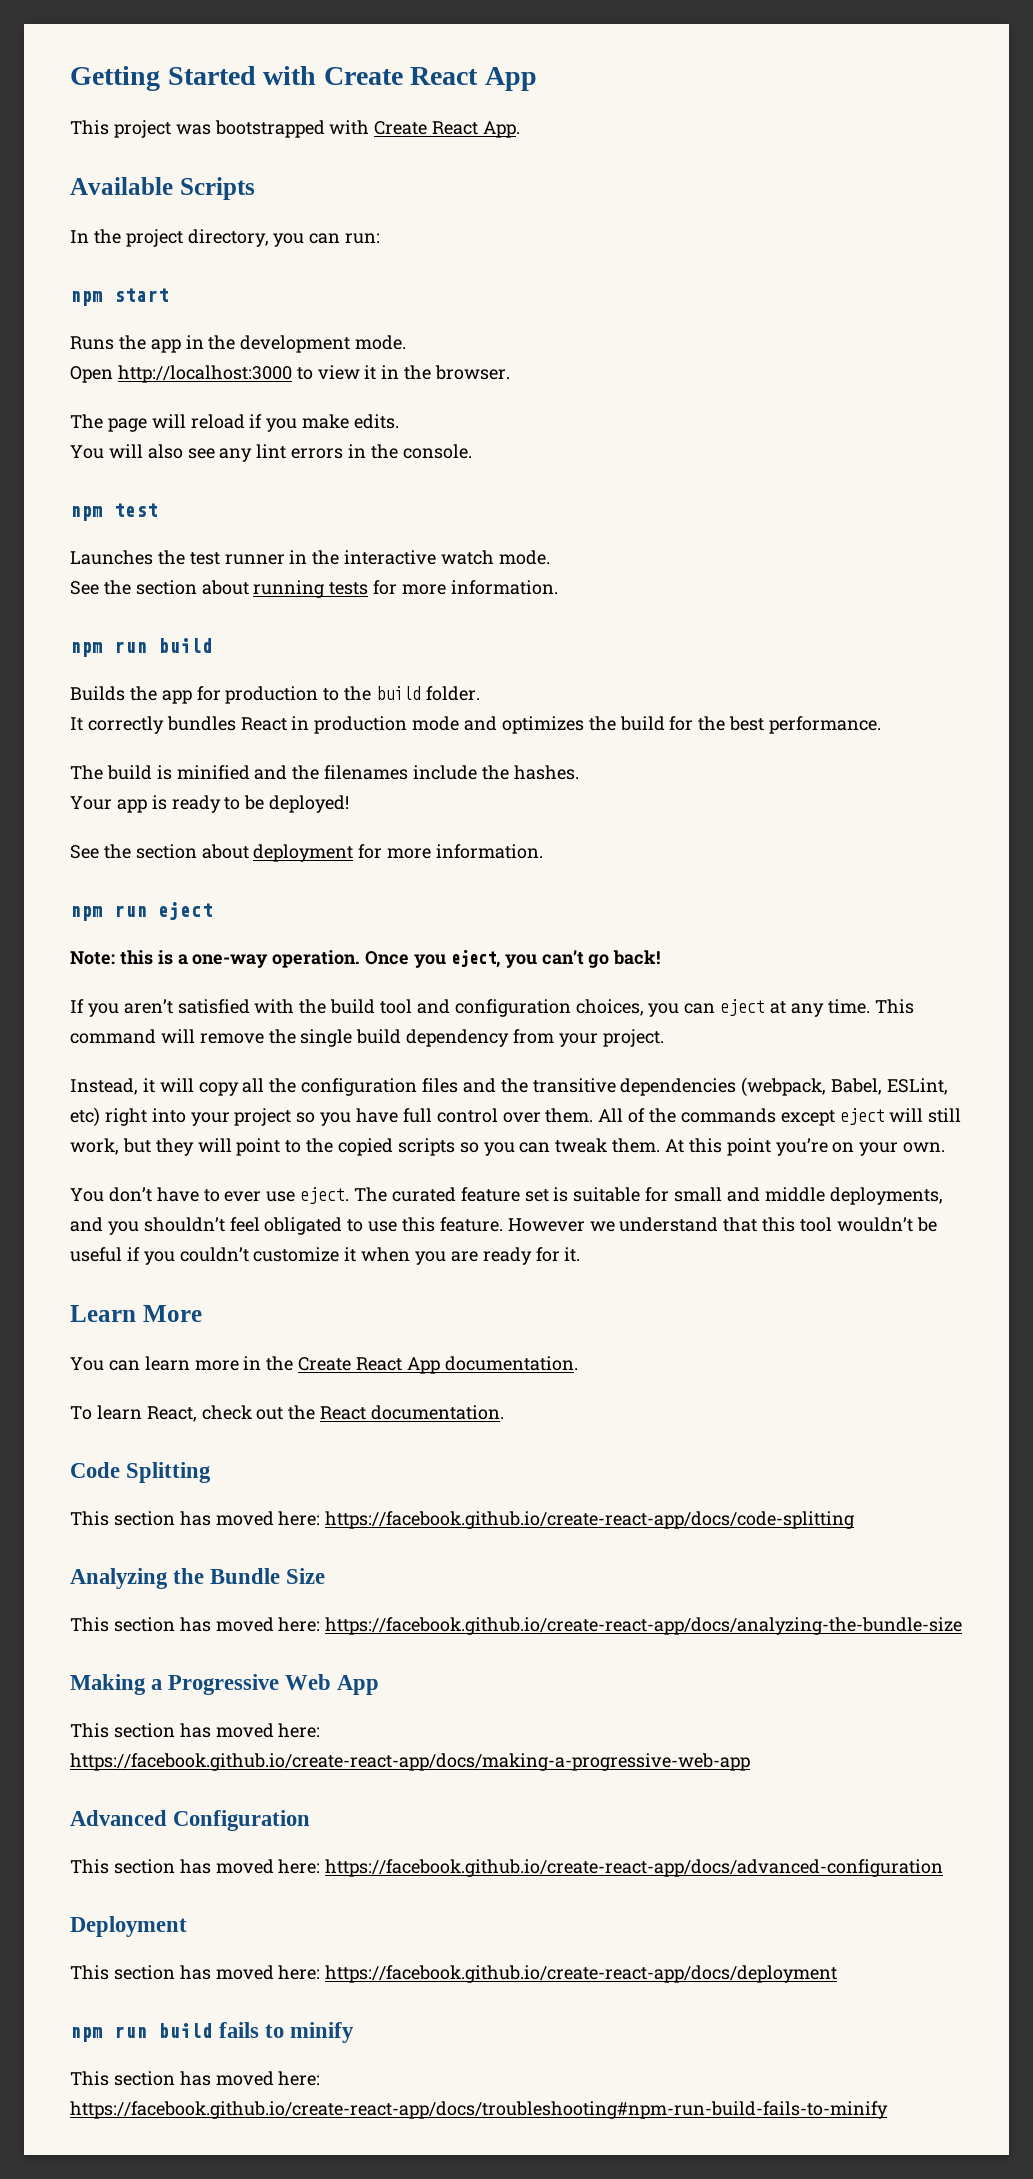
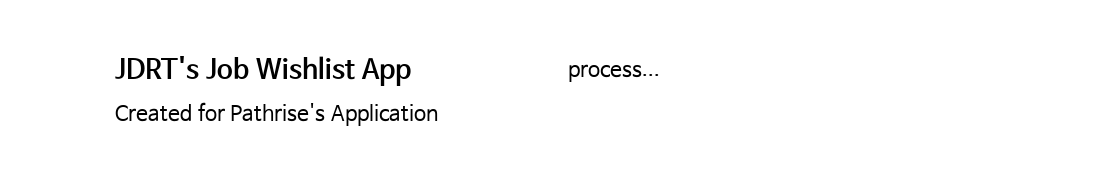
- Getting Started with Create React App
- This project was bootstrapped with Create React App.
- Available Scripts
- In the project directory, you can run:
- npm start
- Runs the app in the development mode.
- Open http://localhost:3000 to view it in the browser.
- The page will reload if you make edits.
- You will also see any lint errors in the console.
- npm test
- Launches the test runner in the interactive watch mode.
- See the section about running tests for more information.
- npm run build
- Builds the app for production to the build folder.
- It correctly bundles React in production mode and optimizes the build for the best performance.
- The build is minified and the filenames include the hashes.
- Your app is ready to be deployed!
- See the section about deployment for more information.
- npm run eject
- Note: this is a one-way operation. Once you eject, you can’t go back!
- If you aren’t satisfied with the build tool and configuration choices, you can eject at any time. This command will remove the single build dependency from your project.
- Instead, it will copy all the configuration files and the transitive dependencies (webpack, Babel, ESLint, etc) right into your project so you have full control over them. All of the commands except eject will still work, but they will point to the copied scripts so you can tweak them. At this point you’re on your own.
- You don’t have to ever use eject. The curated feature set is suitable for small and middle deployments, and you shouldn’t feel obligated to use this feature. However we understand that this tool wouldn’t be useful if you couldn’t customize it when you are ready for it.
- Learn More
- You can learn more in the Create React App documentation.
- To learn React, check out the React documentation.
- Code Splitting
- This section has moved here: https://facebook.github.io/create-react-app/docs/code-splitting
- Analyzing the Bundle Size
- This section has moved here: https://facebook.github.io/create-react-app/docs/analyzing-the-bundle-size
- Making a Progressive Web App
- This section has moved here: https://facebook.github.io/create-react-app/docs/making-a-progressive-web-app
- Advanced Configuration
- This section has moved here: https://facebook.github.io/create-react-app/docs/advanced-configuration
- Deployment
- This section has moved here: https://facebook.github.io/create-react-app/docs/deployment
- npm run build fails to minify
- This section has moved here: https://facebook.github.io/create-react-app/docs/troubleshooting#npm-run-build-fails-to-minify
+ JDRT's Job Wishlist App
+ Created for Pathrise's Application process...

